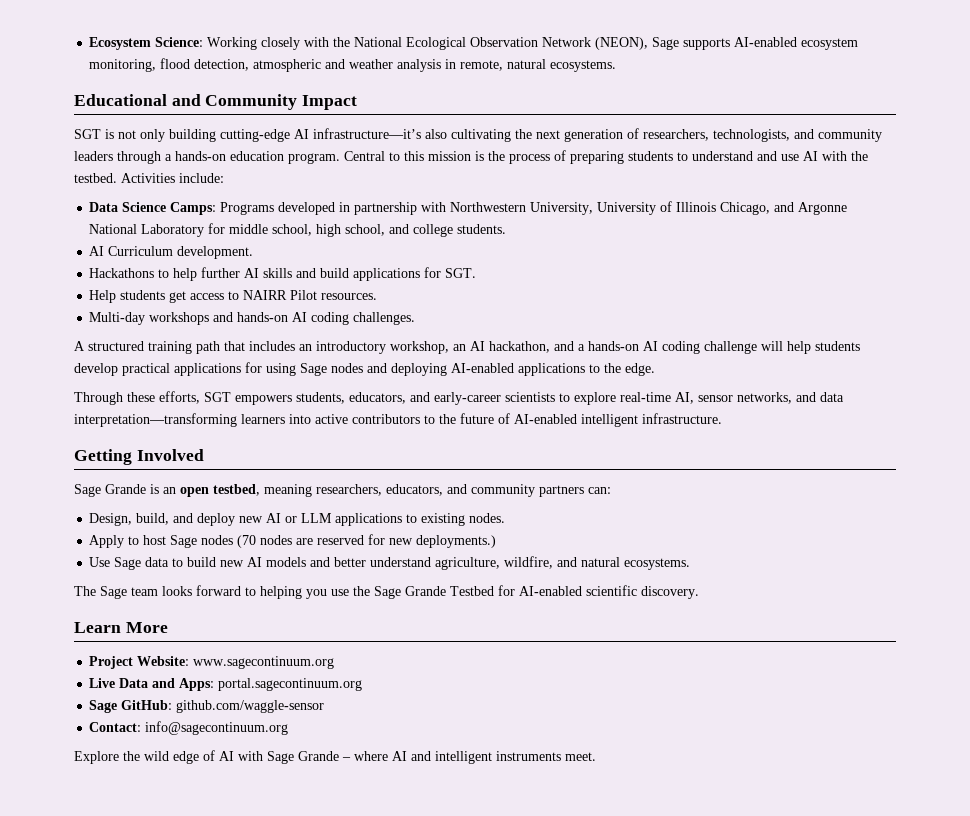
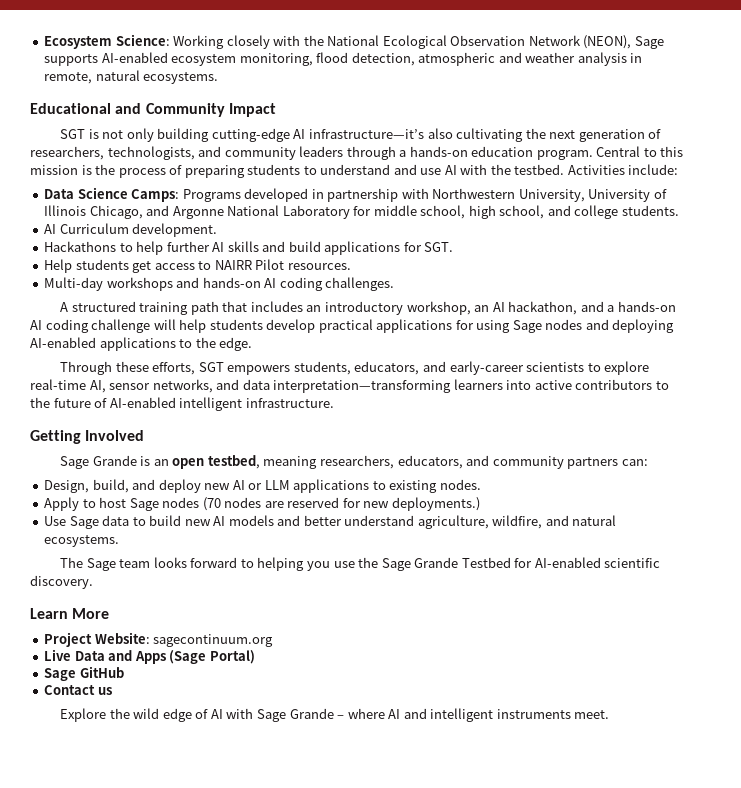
- Project Website: www.sagecontinuum.org
+ Project Website: sagecontinuum.org
- Live Data and Apps: portal.sagecontinuum.org
- Sage GitHub: github.com/waggle-sensor
- Contact: info@sagecontinuum.org
+ Live Data and Apps (Sage Portal)
+ Sage GitHub
+ Contact us

